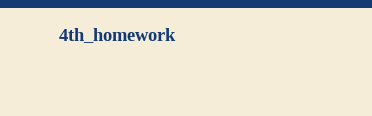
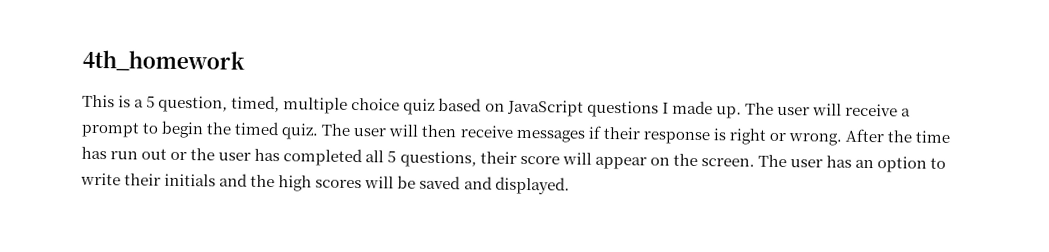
+ This is a 5 question, timed, multiple choice quiz based on JavaScript questions I made up. The user will receive a prompt to begin the timed quiz. The user will then receive messages if their response is right or wrong. After the time has run out or the user has completed all 5 questions, their score will appear on the screen. The user has an option to write their initials and the high scores will be saved and displayed.

